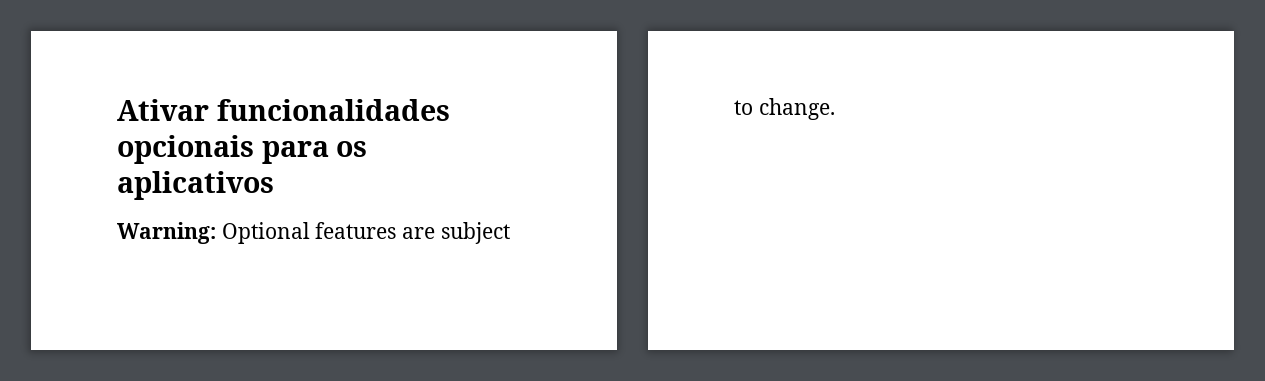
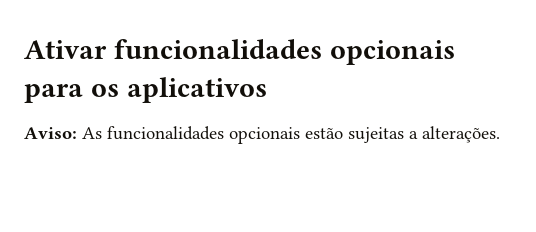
- Warning: Optional features are subject to change.
+ Aviso: As funcionalidades opcionais estão sujeitas a alterações.

